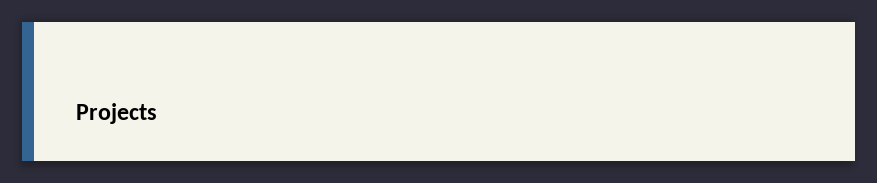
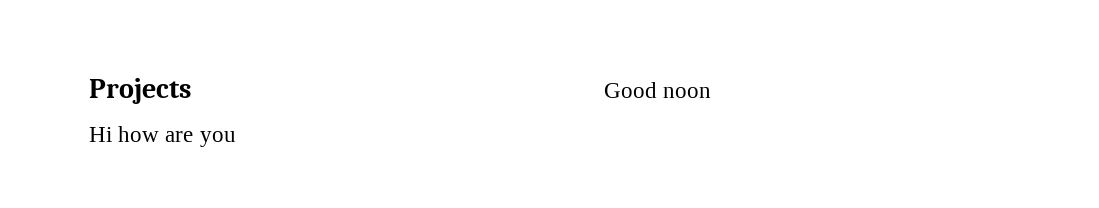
+ Hi how are you
+ Good noon

